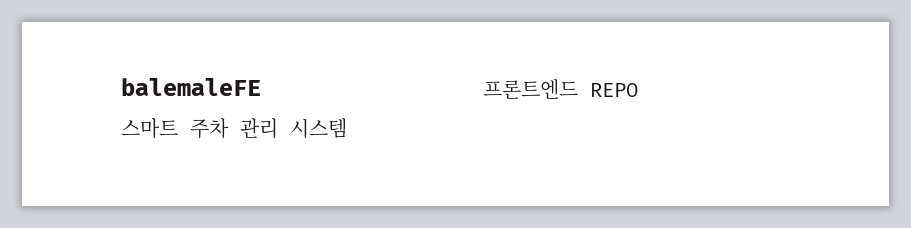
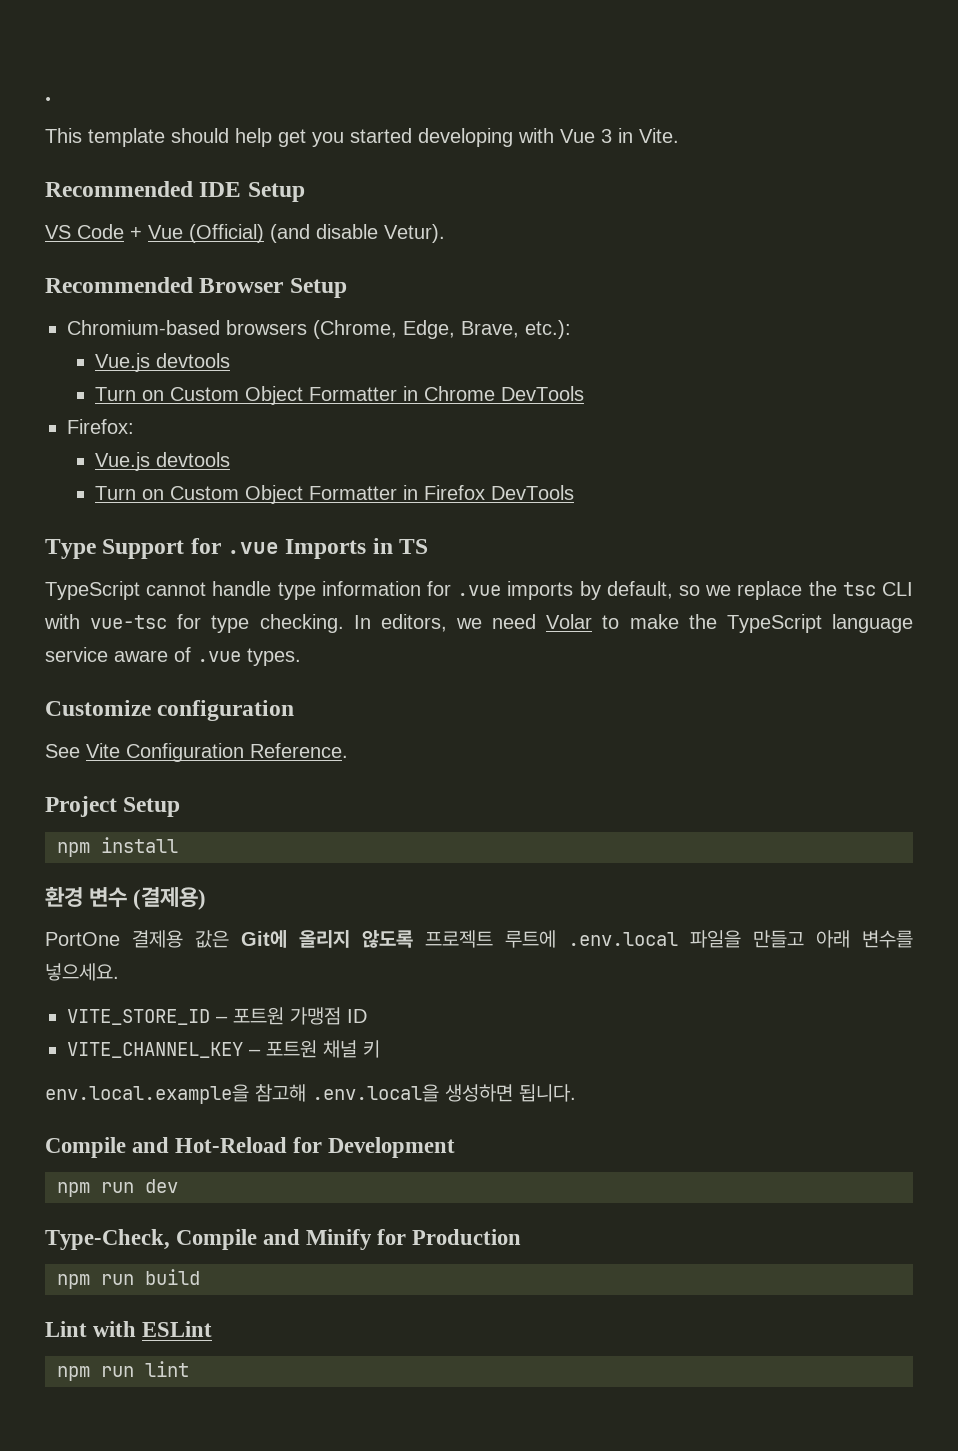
- balemaleFE
- 스마트 주차 관리 시스템 프론트엔드 REPO
+ .
+ This template should help get you started developing with Vue 3 in Vite.
+ Recommended IDE Setup
+ VS Code + Vue (Official) (and disable Vetur).
+ Recommended Browser Setup
+ Chromium-based browsers (Chrome, Edge, Brave, etc.):
+ Vue.js devtools
+ Turn on Custom Object Formatter in Chrome DevTools
+ Firefox:
+ Vue.js devtools
+ Turn on Custom Object Formatter in Firefox DevTools
+ Type Support for .vue Imports in TS
+ TypeScript cannot handle type information for .vue imports by default, so we replace the tsc CLI with vue-tsc for type checking. In editors, we need Volar to make the TypeScript language service aware of .vue types.
+ Customize configuration
+ See Vite Configuration Reference.
+ Project Setup
+ npm install
+ 환경 변수 (결제용)
+ PortOne 결제용 값은 Git에 올리지 않도록 프로젝트 루트에 .env.local 파일을 만들고 아래 변수를 넣으세요.
+ VITE_STORE_ID – 포트원 가맹점 ID
+ VITE_CHANNEL_KEY – 포트원 채널 키
+ env.local.example을 참고해 .env.local을 생성하면 됩니다.
+ Compile and Hot-Reload for Development
+ npm run dev
+ Type-Check, Compile and Minify for Production
+ npm run build
+ Lint with ESLint
+ npm run lint

